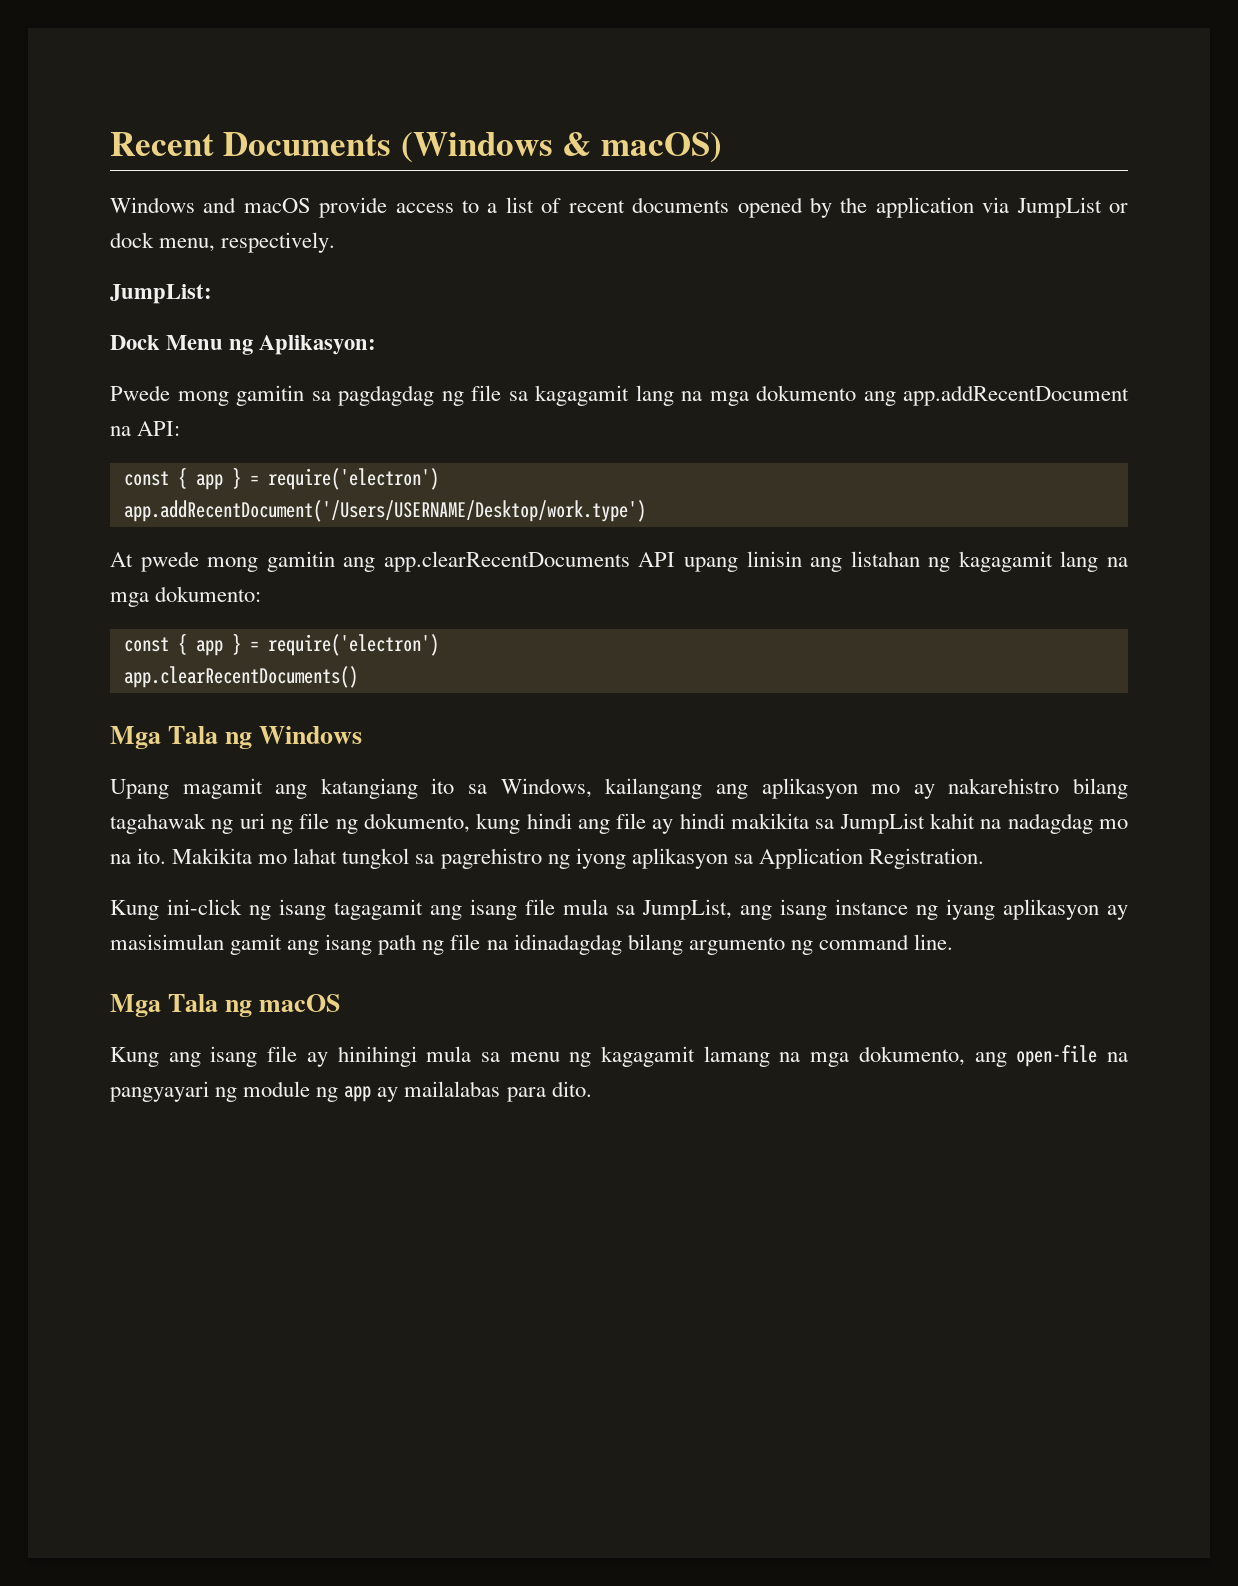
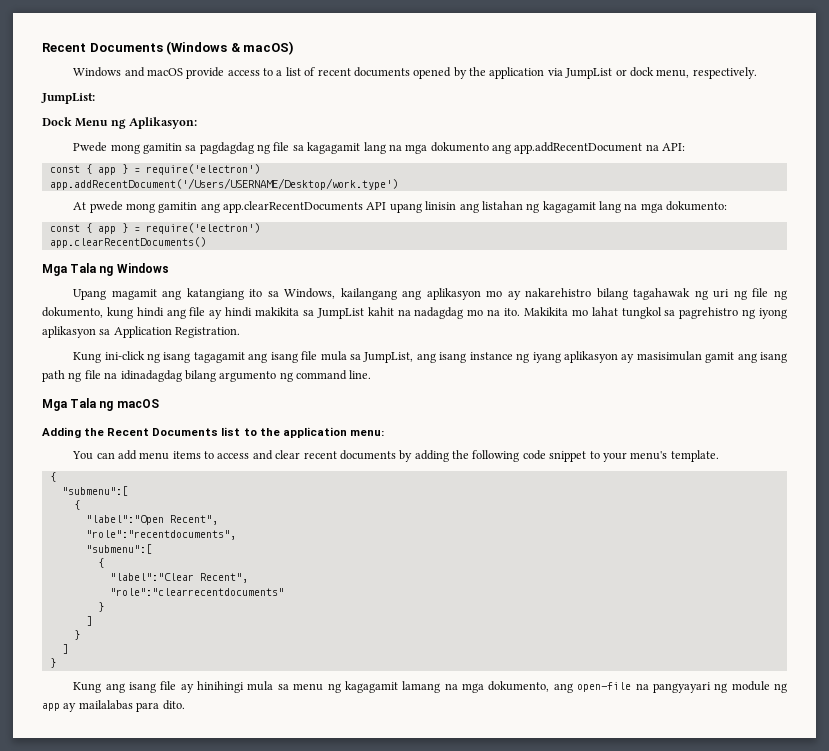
+ Adding the Recent Documents list to the application menu:
+ You can add menu items to access and clear recent documents by adding the following code snippet to your menu's template.
+ {
+ "submenu":[
+ {
+ "label":"Open Recent",
+ "role":"recentdocuments",
+ "submenu":[
+ {
+ "label":"Clear Recent",
+ "role":"clearrecentdocuments"
+ }
+ ]
+ }
+ ]
+ }

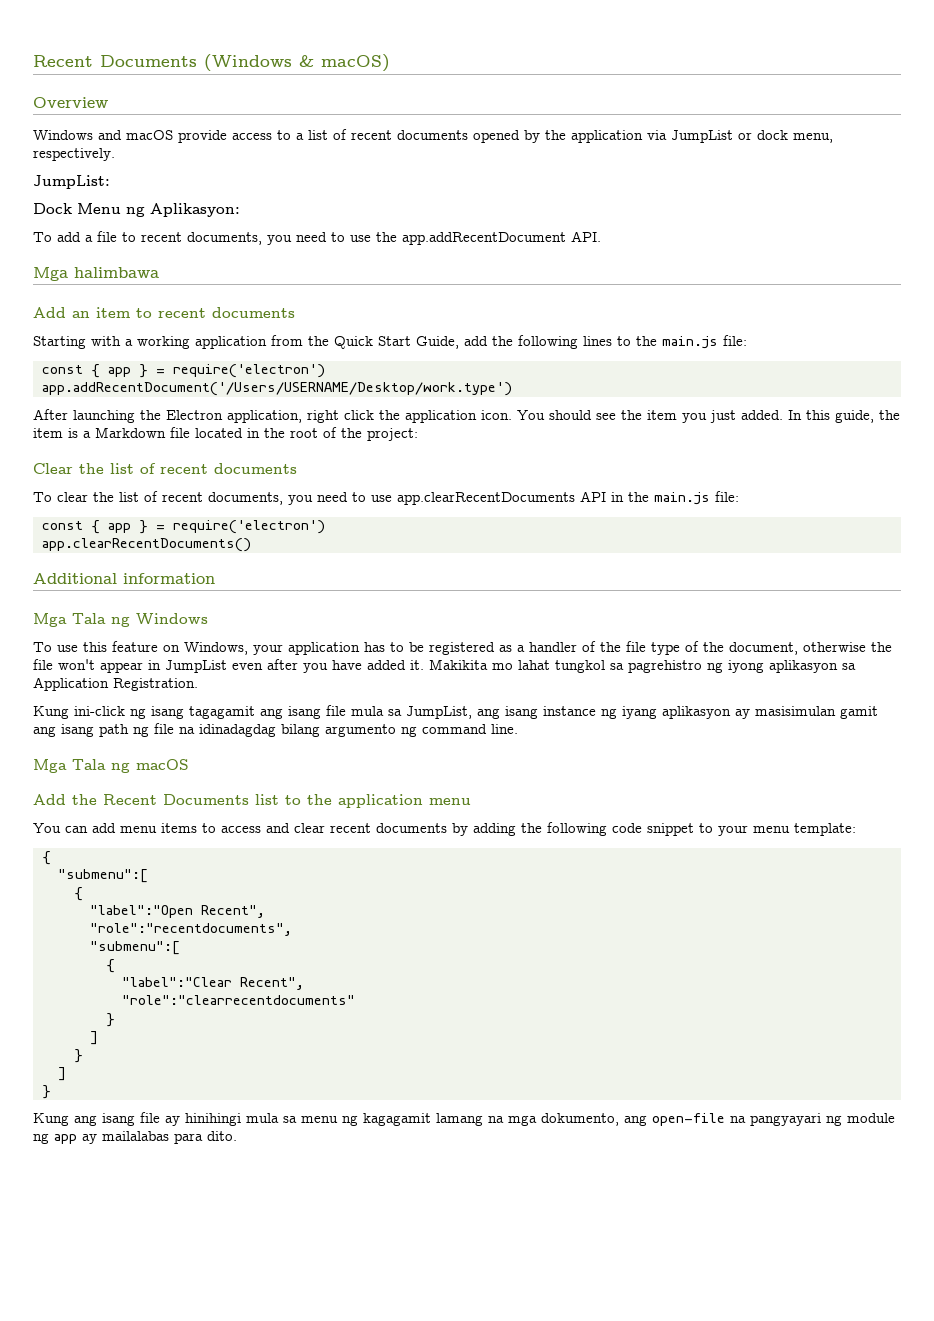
+ Overview
- Pwede mong gamitin sa pagdagdag ng file sa kagagamit lang na mga dokumento ang app.addRecentDocument na API:
+ To add a file to recent documents, you need to use the app.addRecentDocument API.
+ Mga halimbawa
+ Add an item to recent documents
+ Starting with a working application from the Quick Start Guide, add the following lines to the main.js file:
- At pwede mong gamitin ang app.clearRecentDocuments API upang linisin ang listahan ng kagagamit lang na mga dokumento:
+ After launching the Electron application, right click the application icon. You should see the item you just added. In this guide, the item is a Markdown file located in the root of the project:
+ Clear the list of recent documents
+ To clear the list of recent documents, you need to use app.clearRecentDocuments API in the main.js file:
+ Additional information
- Upang magamit ang katangiang ito sa Windows, kailangang ang aplikasyon mo ay nakarehistro bilang tagahawak ng uri ng file ng dokumento, kung hindi ang file ay hindi makikita sa JumpList kahit na nadagdag mo na ito.
+ To use this feature on Windows, your application has to be registered as a handler of the file type of the document, otherwise the file won't appear in JumpList even after you have added it.
- Adding the Recent Documents list to the application menu:
+ Add the Recent Documents list to the application menu
- You can add menu items to access and clear recent documents by adding the following code snippet to your menu's template.
+ You can add menu items to access and clear recent documents by adding the following code snippet to your menu template:

